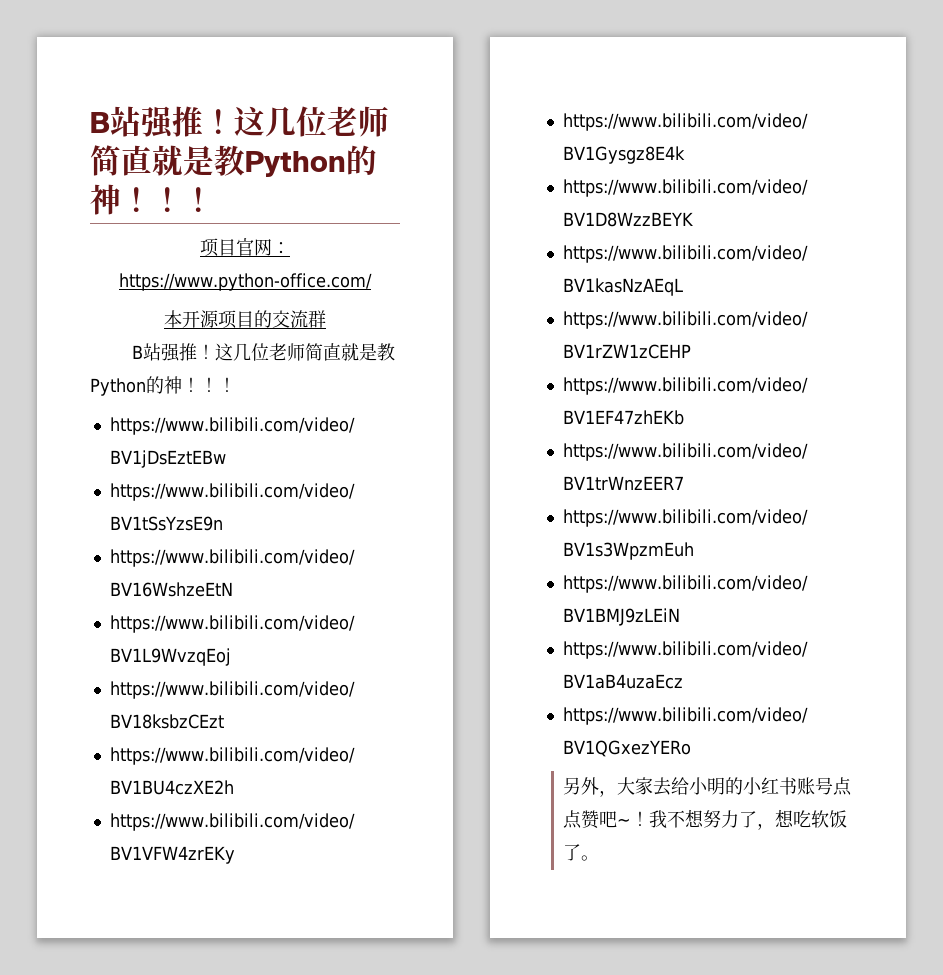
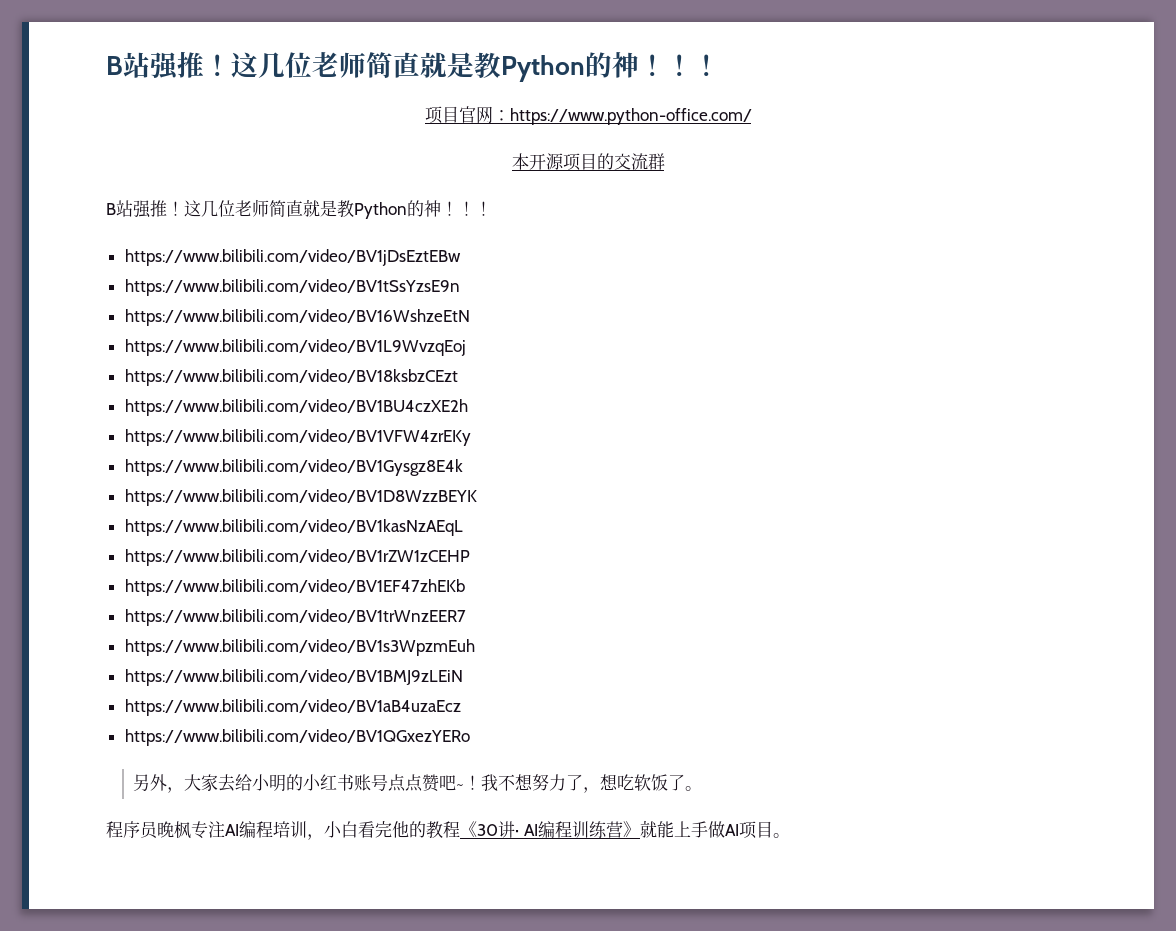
+ 程序员晚枫专注AI编程培训，小白看完他的教程《30讲· AI编程训练营》就能上手做AI项目。

